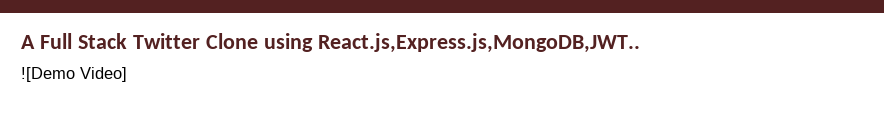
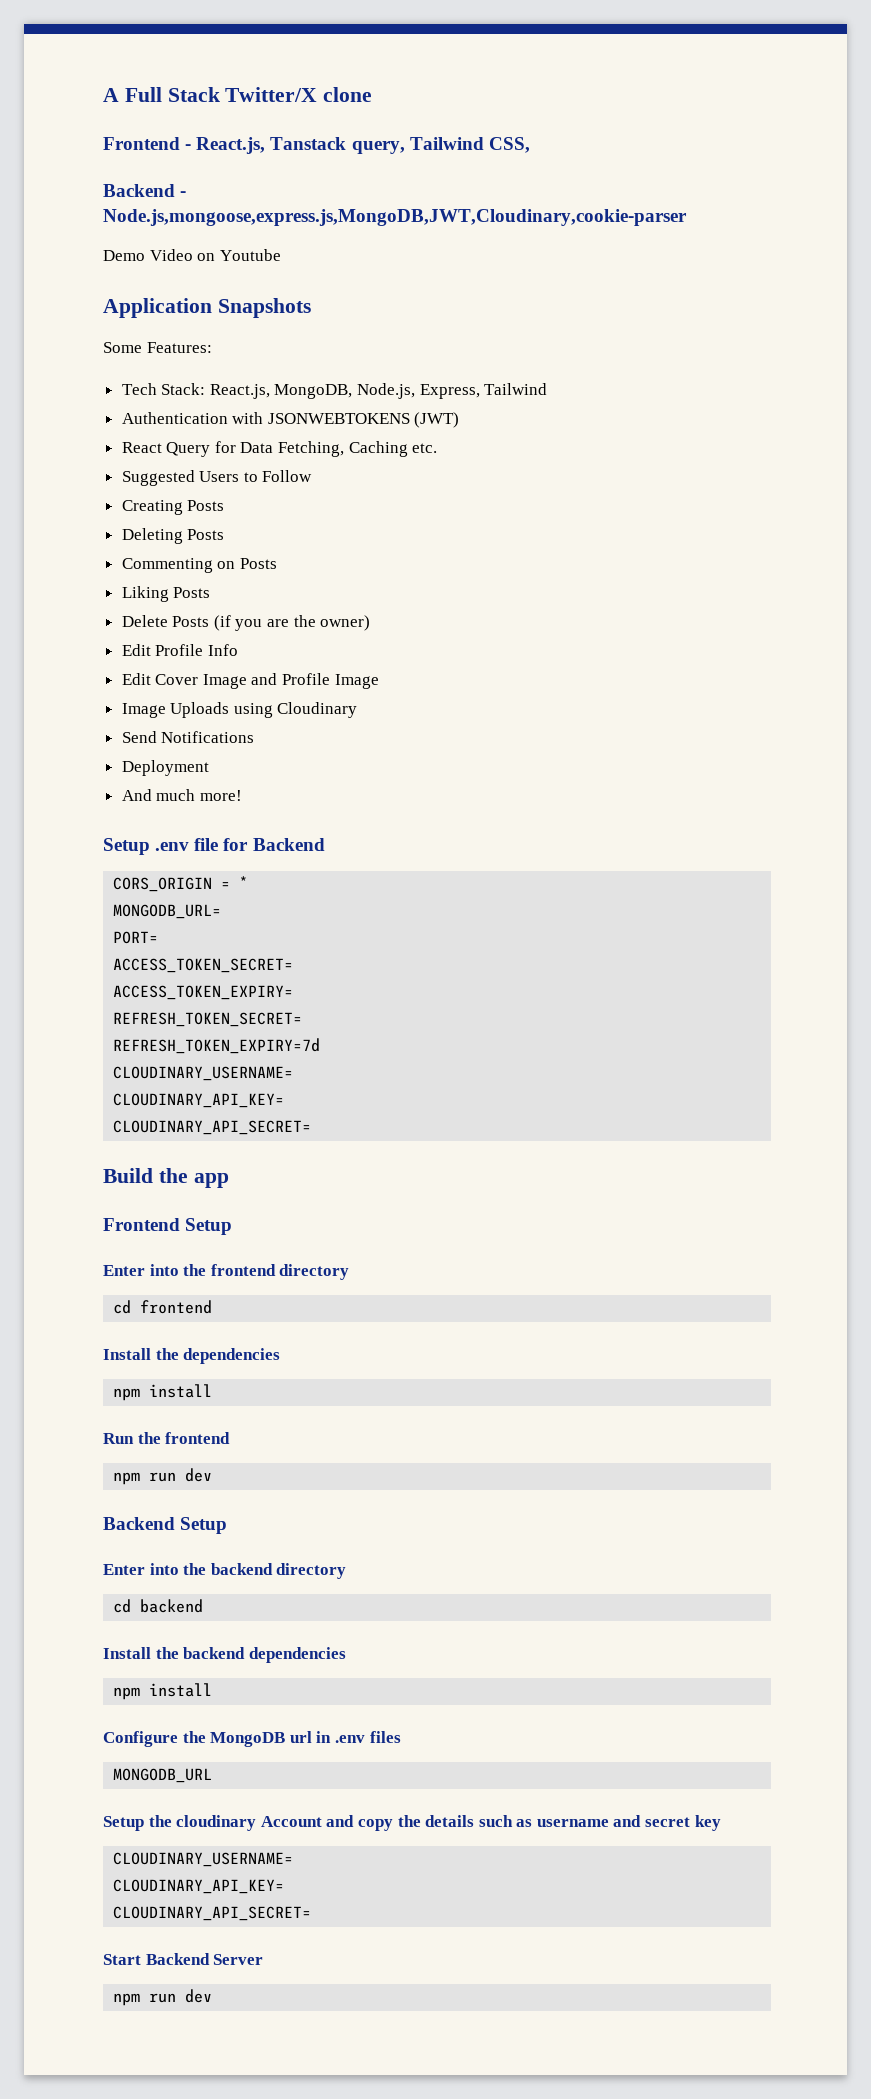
- A Full Stack Twitter Clone using React.js,Express.js,MongoDB,JWT..
- ![Demo Video]
+ A Full Stack Twitter/X clone
+ Frontend - React.js, Tanstack query, Tailwind CSS,
+ Backend - Node.js,mongoose,express.js,MongoDB,JWT,Cloudinary,cookie-parser
+ Demo Video on Youtube
+ Application Snapshots
+ Some Features:
+ Tech Stack: React.js, MongoDB, Node.js, Express, Tailwind
+ Authentication with JSONWEBTOKENS (JWT)
+ React Query for Data Fetching, Caching etc.
+ Suggested Users to Follow
+ Creating Posts
+ Deleting Posts
+ Commenting on Posts
+ Liking Posts
+ Delete Posts (if you are the owner)
+ Edit Profile Info
+ Edit Cover Image and Profile Image
+ Image Uploads using Cloudinary
+ Send Notifications
+ Deployment
+ And much more!
+ Setup .env file for Backend
+ CORS_ORIGIN = *
+ MONGODB_URL=
+ PORT=
+ ACCESS_TOKEN_SECRET=
+ ACCESS_TOKEN_EXPIRY=
+ REFRESH_TOKEN_SECRET=
+ REFRESH_TOKEN_EXPIRY=7d
+ CLOUDINARY_USERNAME=
+ CLOUDINARY_API_KEY=
+ CLOUDINARY_API_SECRET=
+ Build the app
+ Frontend Setup
+ Enter into the frontend directory
+ cd frontend
+ Install the dependencies
+ npm install
+ Run the frontend
+ npm run dev
+ Backend Setup
+ Enter into the backend directory
+ cd backend
+ Install the backend dependencies
+ npm install
+ Configure the MongoDB url in .env files
+ MONGODB_URL
+ Setup the cloudinary Account and copy the details such as username and secret key
+ CLOUDINARY_USERNAME=
+ CLOUDINARY_API_KEY=
+ CLOUDINARY_API_SECRET=
+ Start Backend Server
+ npm run dev

